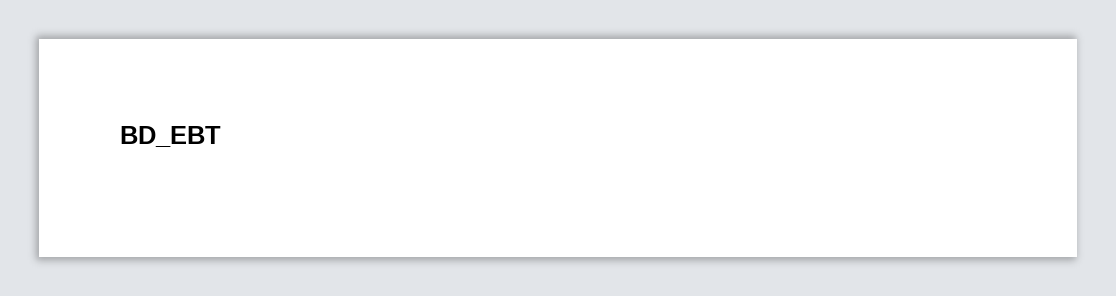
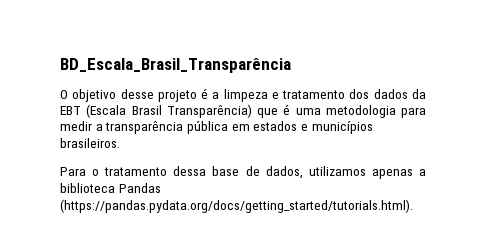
- BD_EBT
+ BD_Escala_Brasil_Transparência
+ O objetivo desse projeto é a limpeza e tratamento dos dados da EBT (Escala Brasil Transparência) que é uma metodologia para medir a transparência pública em estados e municípios brasileiros.
+ Para o tratamento dessa base de dados, utilizamos apenas a biblioteca Pandas (https://pandas.pydata.org/docs/getting_started/tutorials.html).

